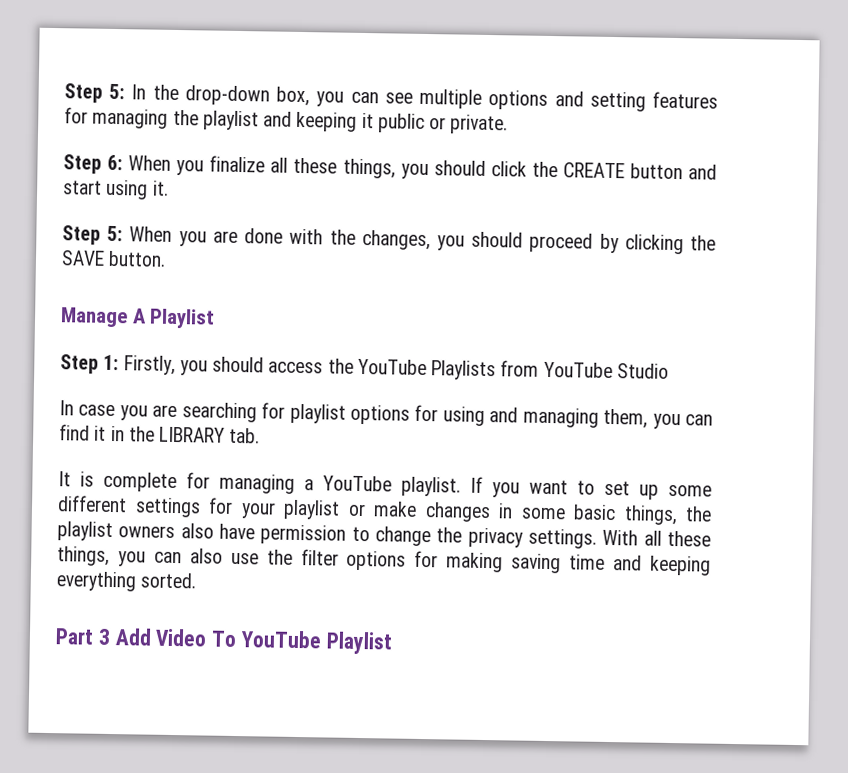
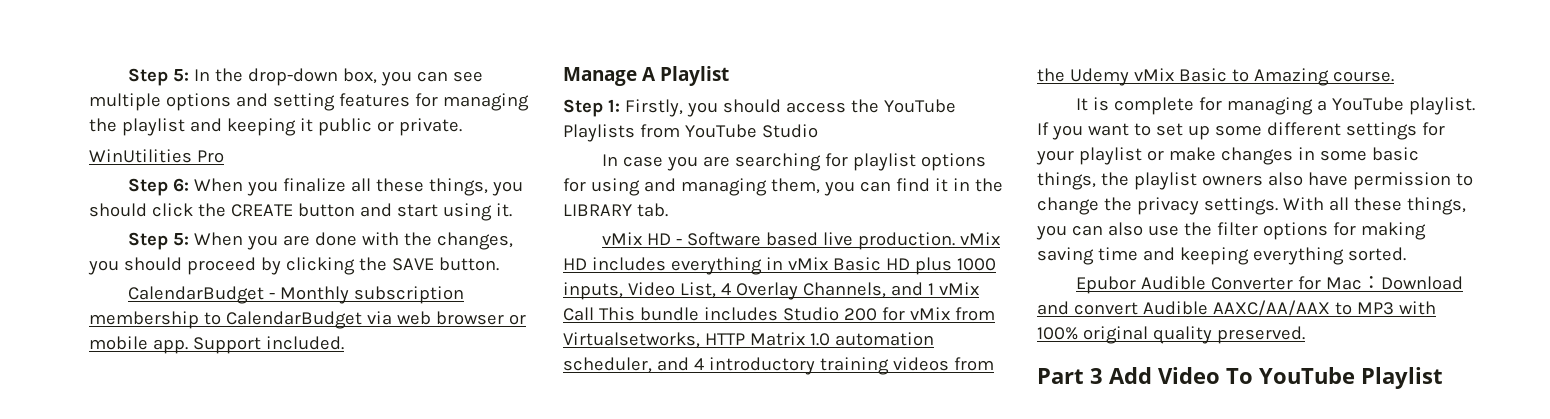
+ WinUtilities Pro
+ CalendarBudget - Monthly subscription membership to CalendarBudget via web browser or mobile app. Support included.
+ vMix HD - Software based live production. vMix HD includes everything in vMix Basic HD plus 1000 inputs, Video List, 4 Overlay Channels, and 1 vMix Call This bundle includes Studio 200 for vMix from Virtualsetworks, HTTP Matrix 1.0 automation scheduler, and 4 introductory training videos from the Udemy vMix Basic to Amazing course.
+ Epubor Audible Converter for Mac：Download and convert Audible AAXC/AA/AAX to MP3 with 100% original quality preserved.

